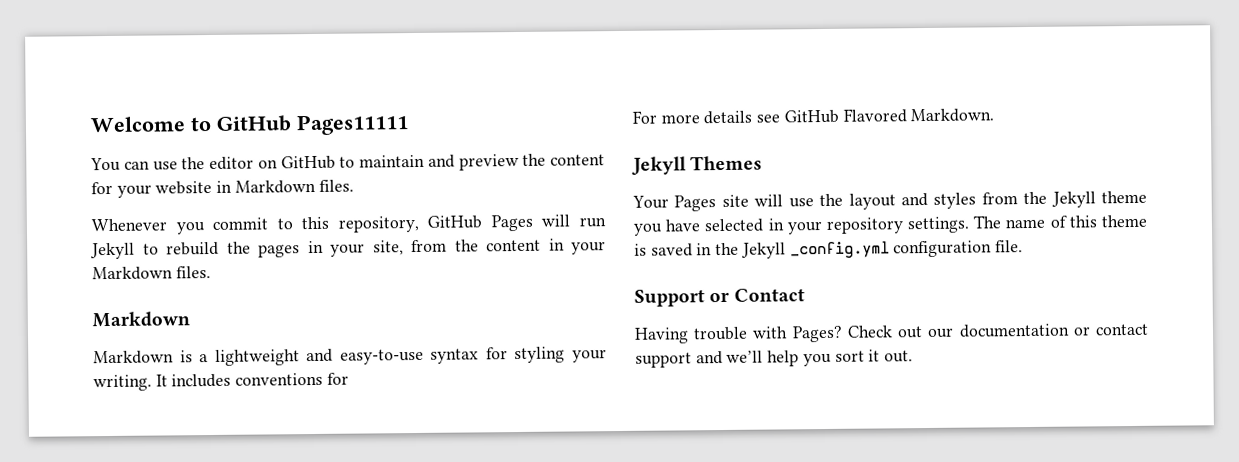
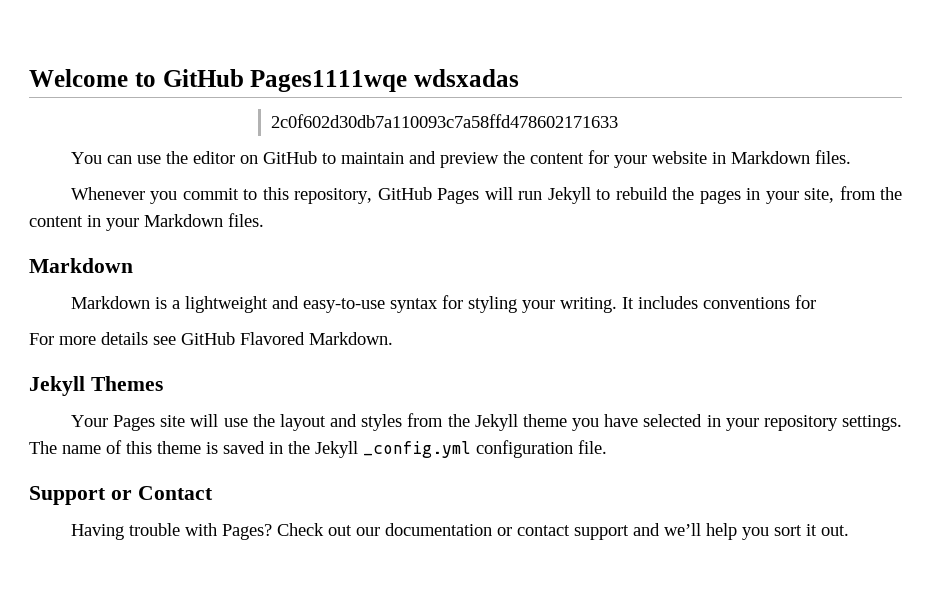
- Welcome to GitHub Pages11111
+ Welcome to GitHub Pages1111wqe wdsxadas
+ 2c0f602d30db7a110093c7a58ffd478602171633

